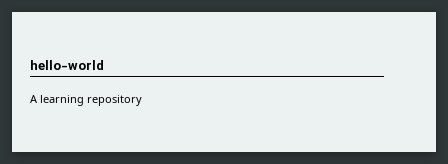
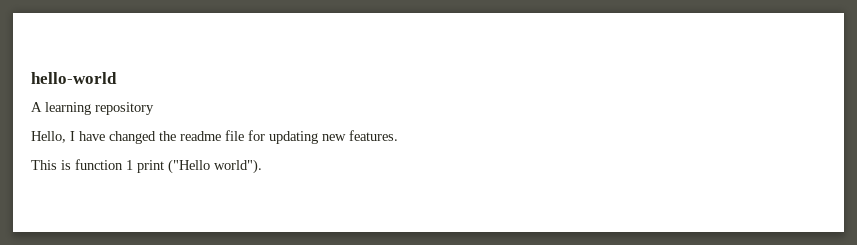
+ Hello, I have changed the readme file for updating new features.
+ This is function 1 print ("Hello world").

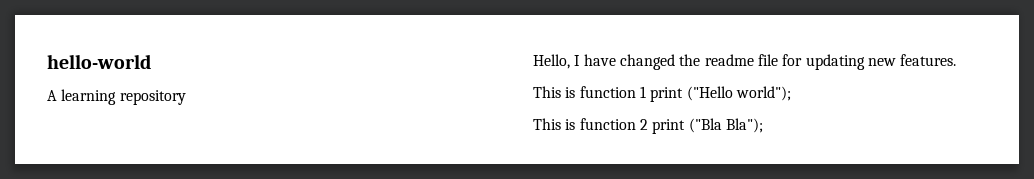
- This is function 1 print ("Hello world").
+ This is function 1 print ("Hello world");
+ This is function 2 print ("Bla Bla");

